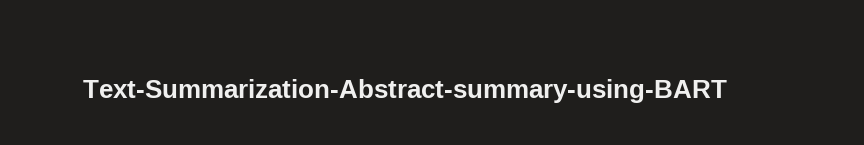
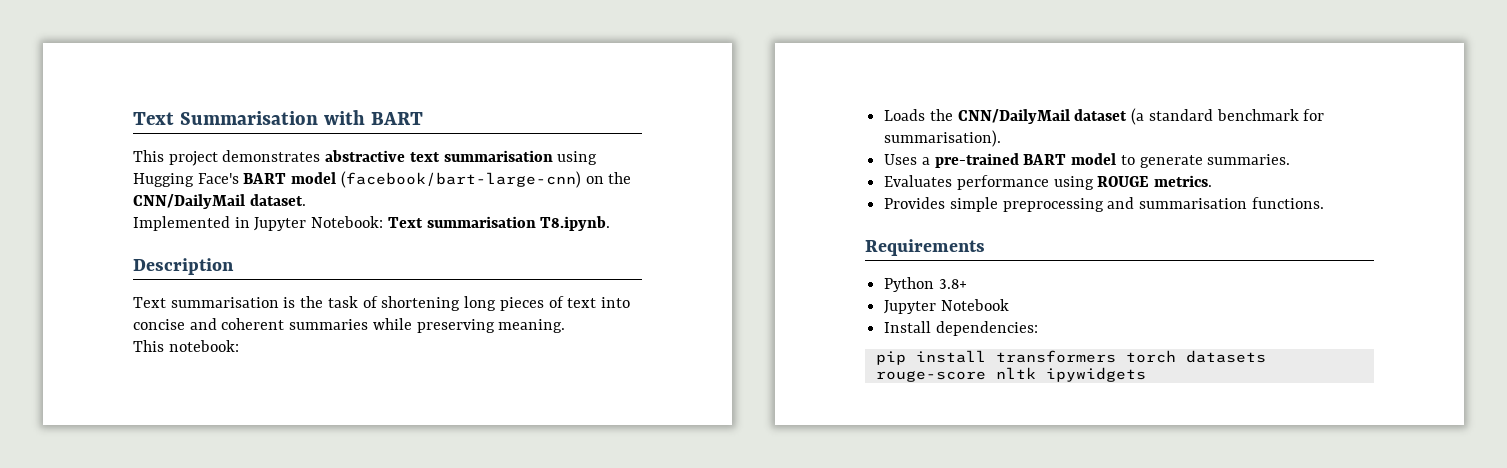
- Text-Summarization-Abstract-summary-using-BART
+ Text Summarisation with BART
+ This project demonstrates abstractive text summarisation using Hugging Face's BART model (facebook/bart-large-cnn) on the CNN/DailyMail dataset.
+ Implemented in Jupyter Notebook: Text summarisation T8.ipynb.
+ Description
+ Text summarisation is the task of shortening long pieces of text into concise and coherent summaries while preserving meaning.
+ This notebook:
+ Loads the CNN/DailyMail dataset (a standard benchmark for summarisation).
+ Uses a pre-trained BART model to generate summaries.
+ Evaluates performance using ROUGE metrics.
+ Provides simple preprocessing and summarisation functions.
+ Requirements
+ Python 3.8+
+ Jupyter Notebook
+ Install dependencies:
+ pip install transformers torch datasets rouge-score nltk ipywidgets

